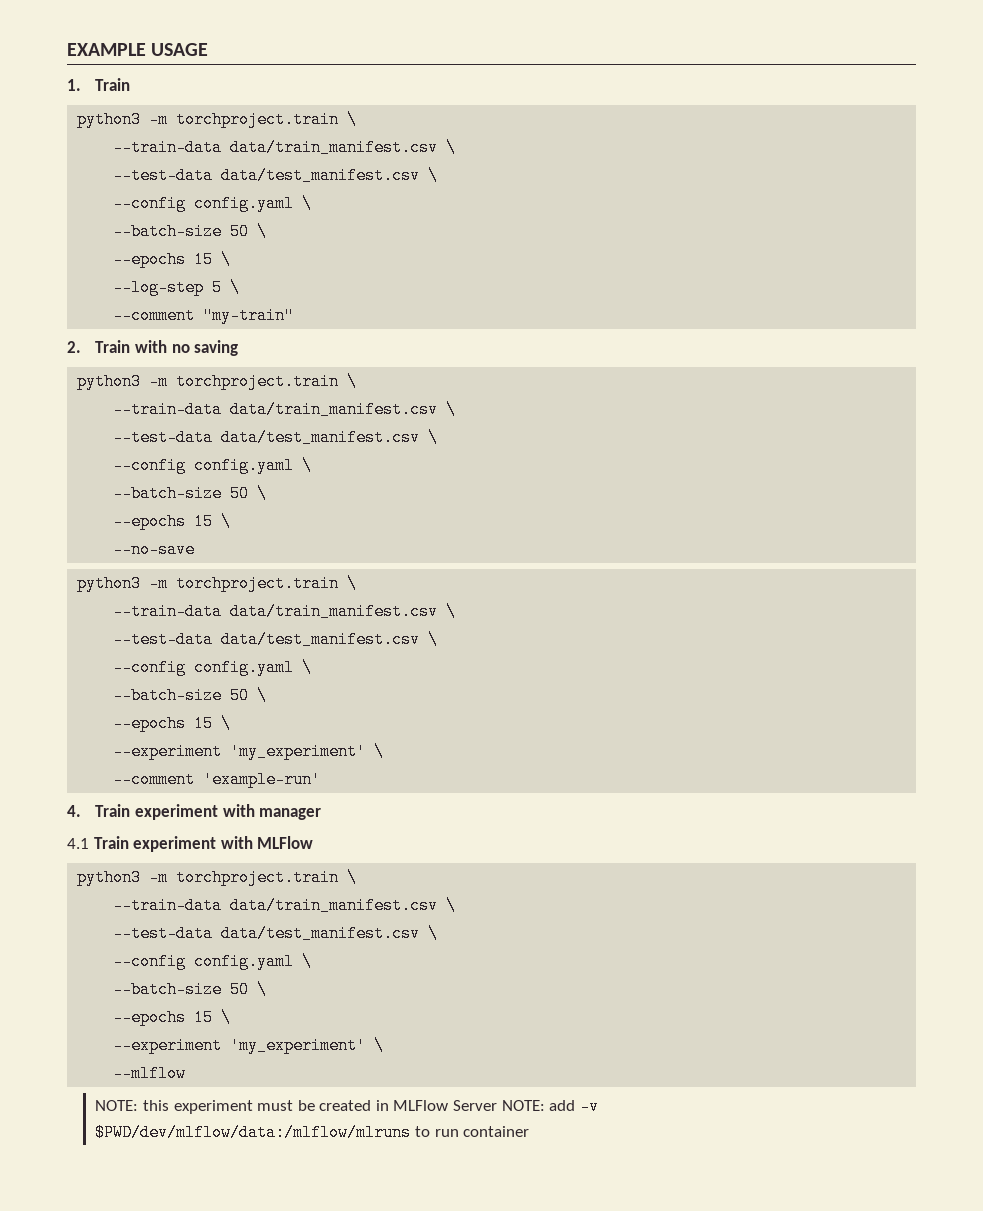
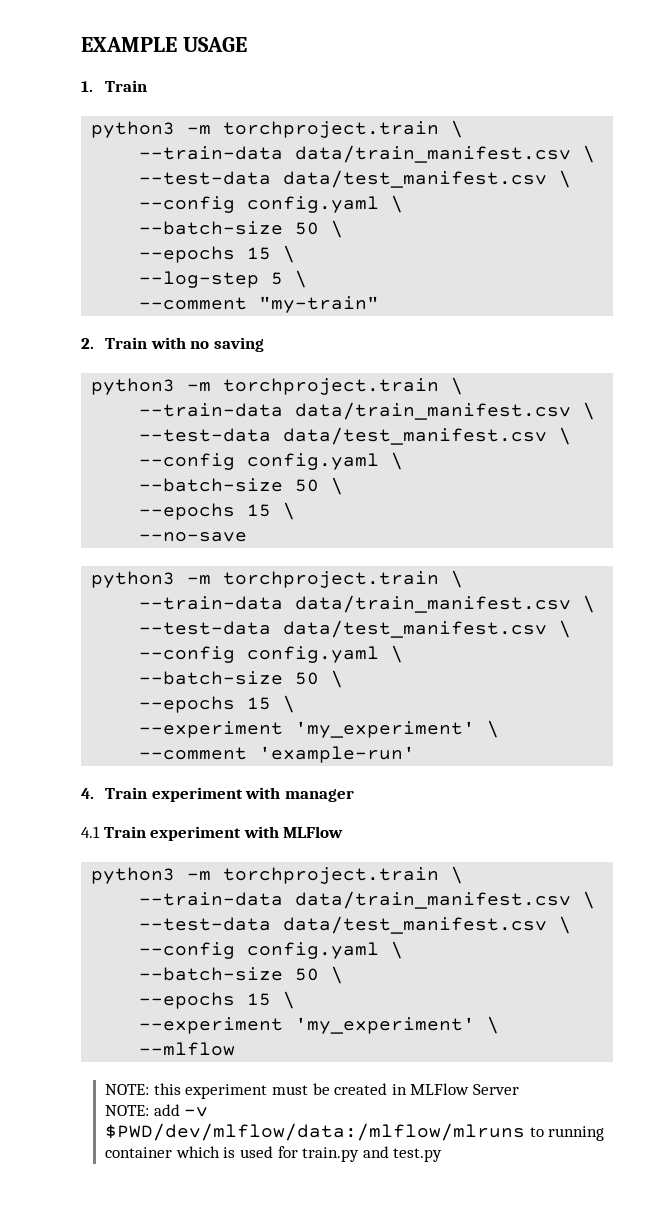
- NOTE: this experiment must be created in MLFlow Server NOTE: add -v $PWD/dev/mlflow/data:/mlflow/mlruns to run container
+ NOTE: this experiment must be created in MLFlow Server
+ NOTE: add -v $PWD/dev/mlflow/data:/mlflow/mlruns to running container which is used for train.py and test.py

